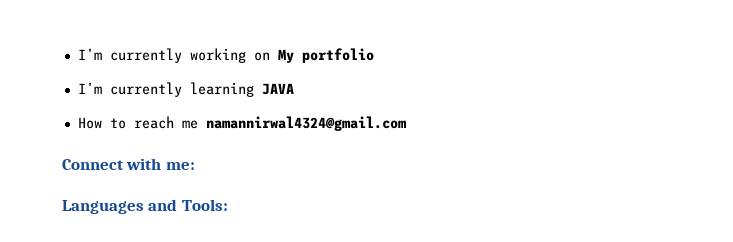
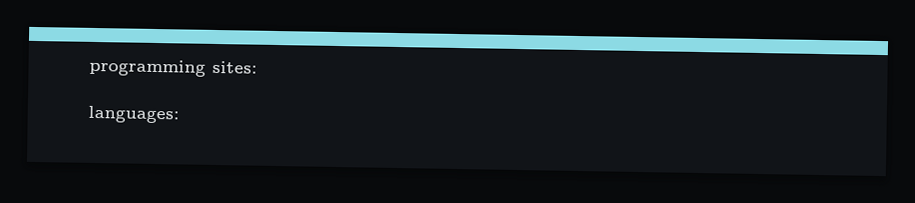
- I’m currently working on My portfolio
- I’m currently learning JAVA
- How to reach me namannirwal4324@gmail.com
- Connect with me:
- Languages and Tools:
+ programming sites:
+ languages:

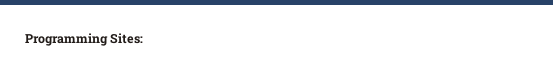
- programming sites:
- languages:
+ Programming Sites:

